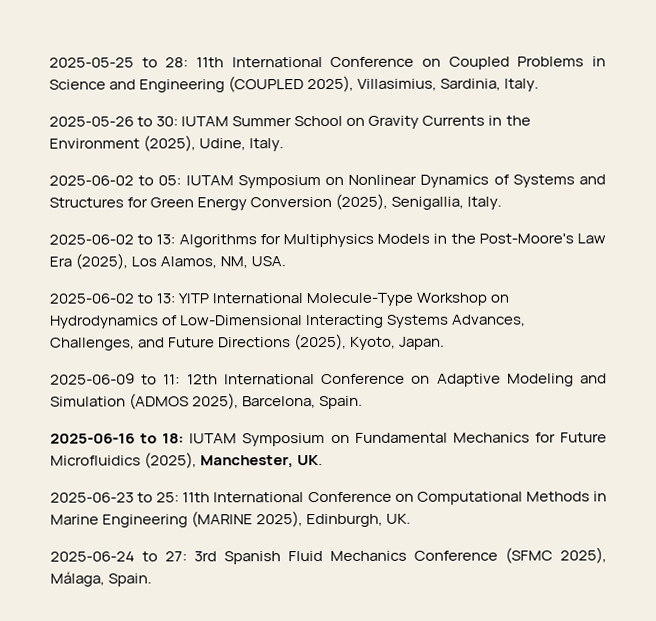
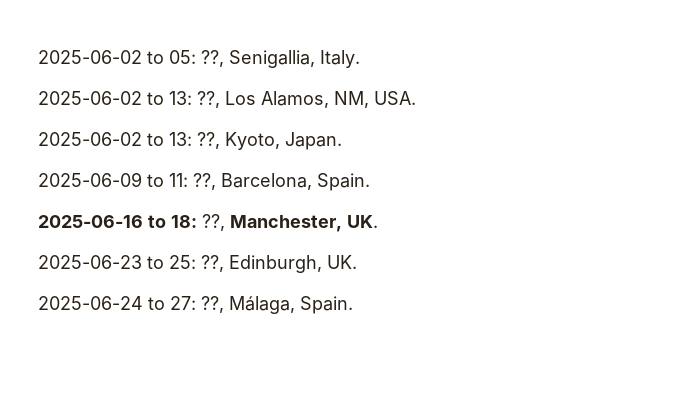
- 2025-05-25 to 28: 11th International Conference on Coupled Problems in Science and Engineering (COUPLED 2025), Villasimius, Sardinia, Italy.
- 2025-05-26 to 30: IUTAM Summer School on Gravity Currents in the Environment (2025), Udine, Italy.
- 2025-06-02 to 05: IUTAM Symposium on Nonlinear Dynamics of Systems and Structures for Green Energy Conversion (2025), Senigallia, Italy.
+ 2025-06-02 to 05: ??, Senigallia, Italy.
- 2025-06-02 to 13: Algorithms for Multiphysics Models in the Post-Moore's Law Era (2025), Los Alamos, NM, USA.
+ 2025-06-02 to 13: ??, Los Alamos, NM, USA.
- 2025-06-02 to 13: YITP International Molecule-Type Workshop on Hydrodynamics of Low-Dimensional Interacting Systems Advances, Challenges, and Future Directions (2025), Kyoto, Japan.
+ 2025-06-02 to 13: ??, Kyoto, Japan.
- 2025-06-09 to 11: 12th International Conference on Adaptive Modeling and Simulation (ADMOS 2025), Barcelona, Spain.
+ 2025-06-09 to 11: ??, Barcelona, Spain.
- 2025-06-16 to 18: IUTAM Symposium on Fundamental Mechanics for Future Microfluidics (2025), Manchester, UK.
+ 2025-06-16 to 18: ??, Manchester, UK.
- 2025-06-23 to 25: 11th International Conference on Computational Methods in Marine Engineering (MARINE 2025), Edinburgh, UK.
+ 2025-06-23 to 25: ??, Edinburgh, UK.
- 2025-06-24 to 27: 3rd Spanish Fluid Mechanics Conference (SFMC 2025), Málaga, Spain.
+ 2025-06-24 to 27: ??, Málaga, Spain.

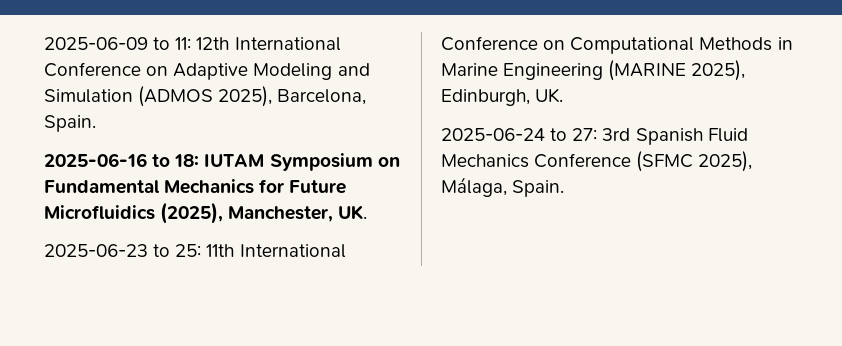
- 2025-06-02 to 05: ??, Senigallia, Italy.
- 2025-06-02 to 13: ??, Los Alamos, NM, USA.
- 2025-06-02 to 13: ??, Kyoto, Japan.
- 2025-06-09 to 11: ??, Barcelona, Spain.
+ 2025-06-09 to 11: 12th International Conference on Adaptive Modeling and Simulation (ADMOS 2025), Barcelona, Spain.
- 2025-06-16 to 18: ??, Manchester, UK.
+ 2025-06-16 to 18: IUTAM Symposium on Fundamental Mechanics for Future Microfluidics (2025), Manchester, UK.
- 2025-06-23 to 25: ??, Edinburgh, UK.
+ 2025-06-23 to 25: 11th International Conference on Computational Methods in Marine Engineering (MARINE 2025), Edinburgh, UK.
- 2025-06-24 to 27: ??, Málaga, Spain.
+ 2025-06-24 to 27: 3rd Spanish Fluid Mechanics Conference (SFMC 2025), Málaga, Spain.

